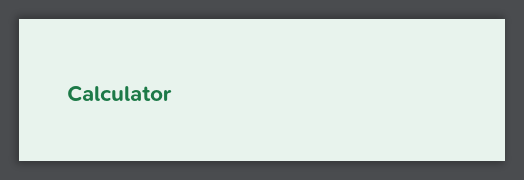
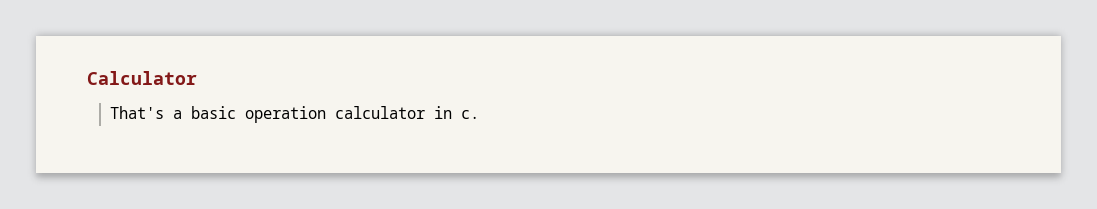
+ That's a basic operation calculator in c.

